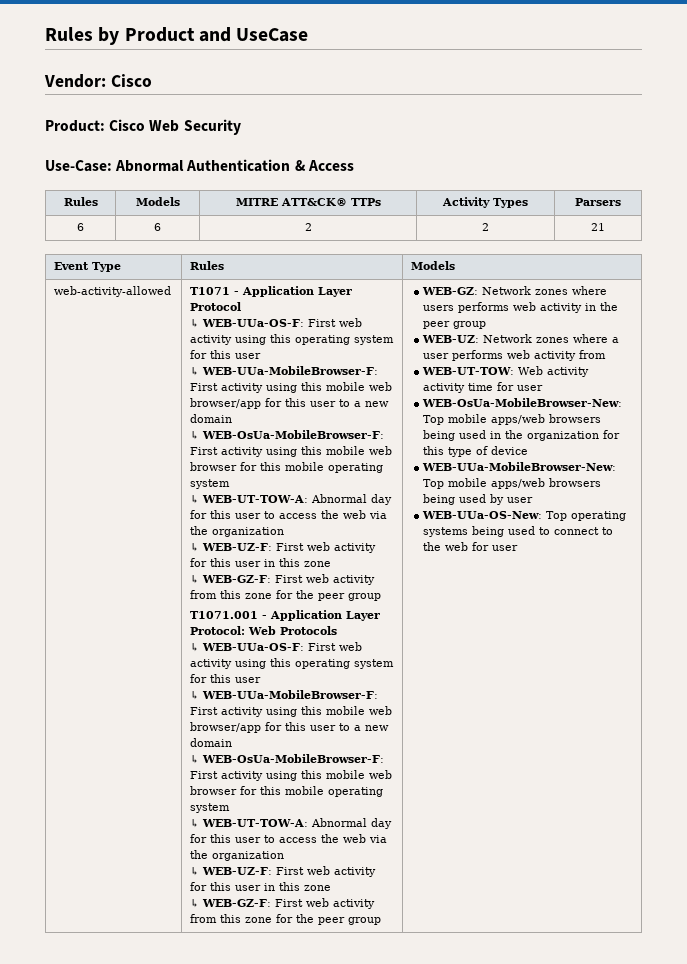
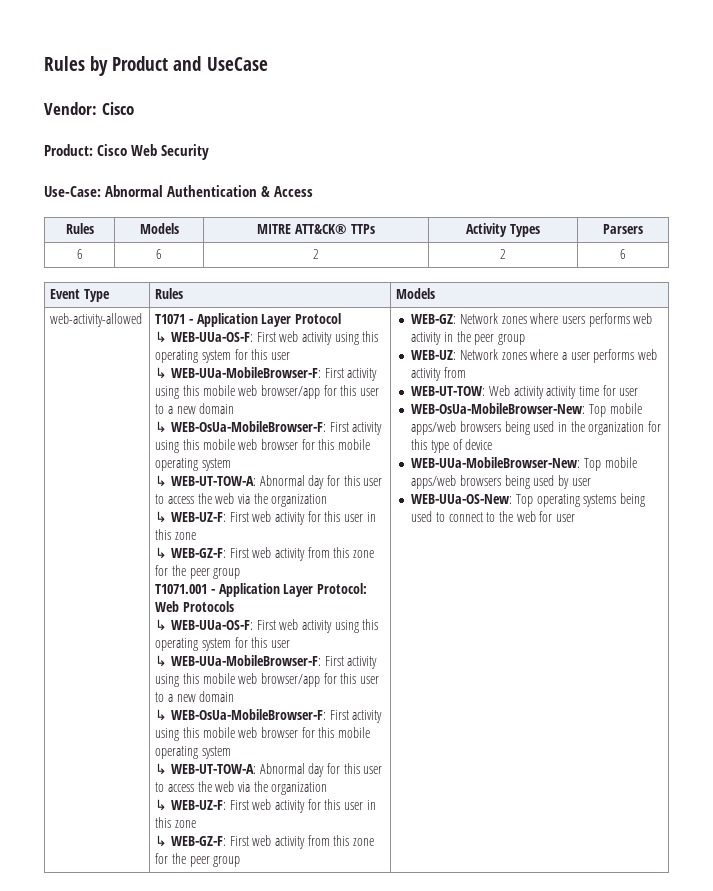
- 6 | 6 | 2 | 2 | 21
+ 6 | 6 | 2 | 2 | 6

